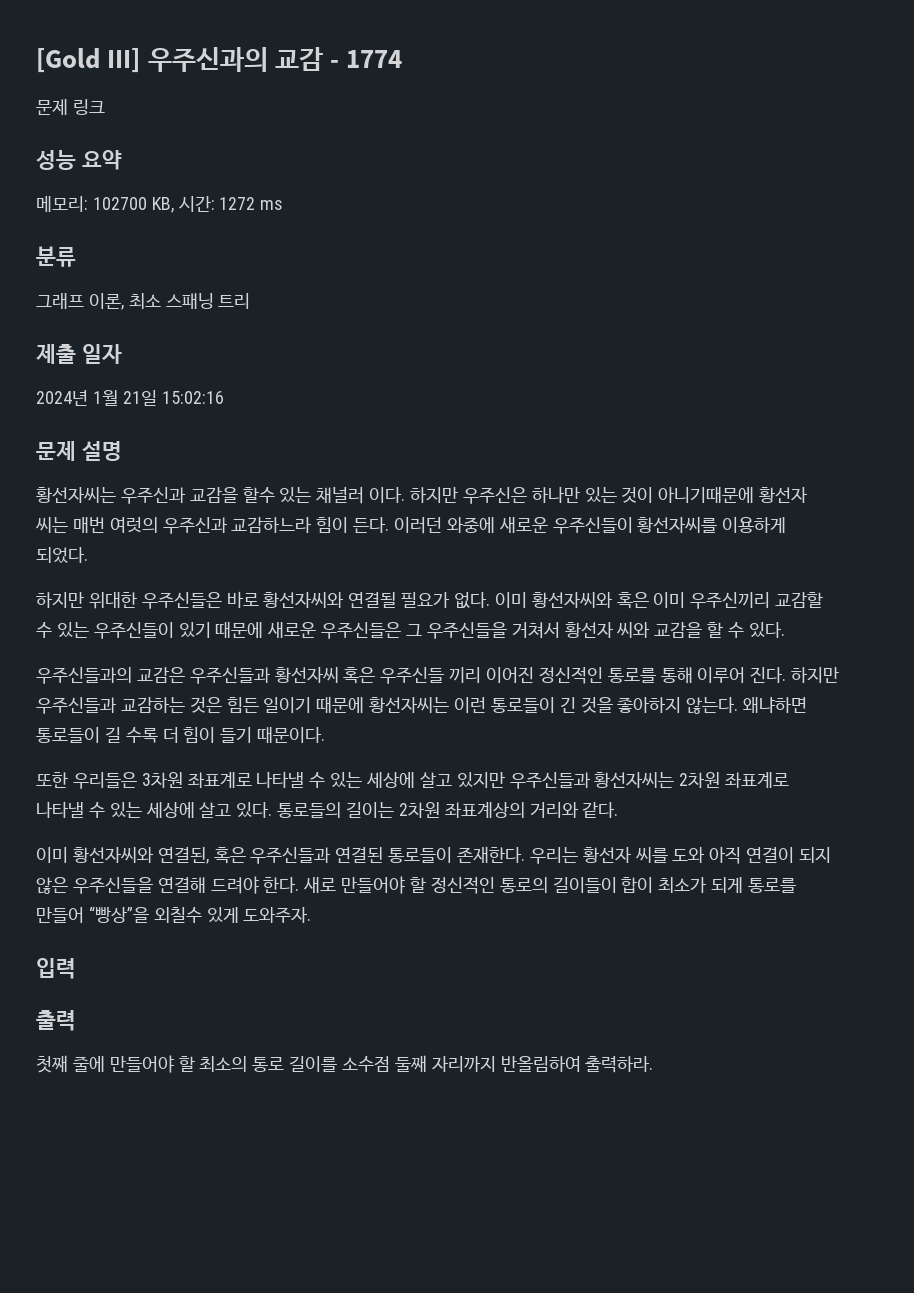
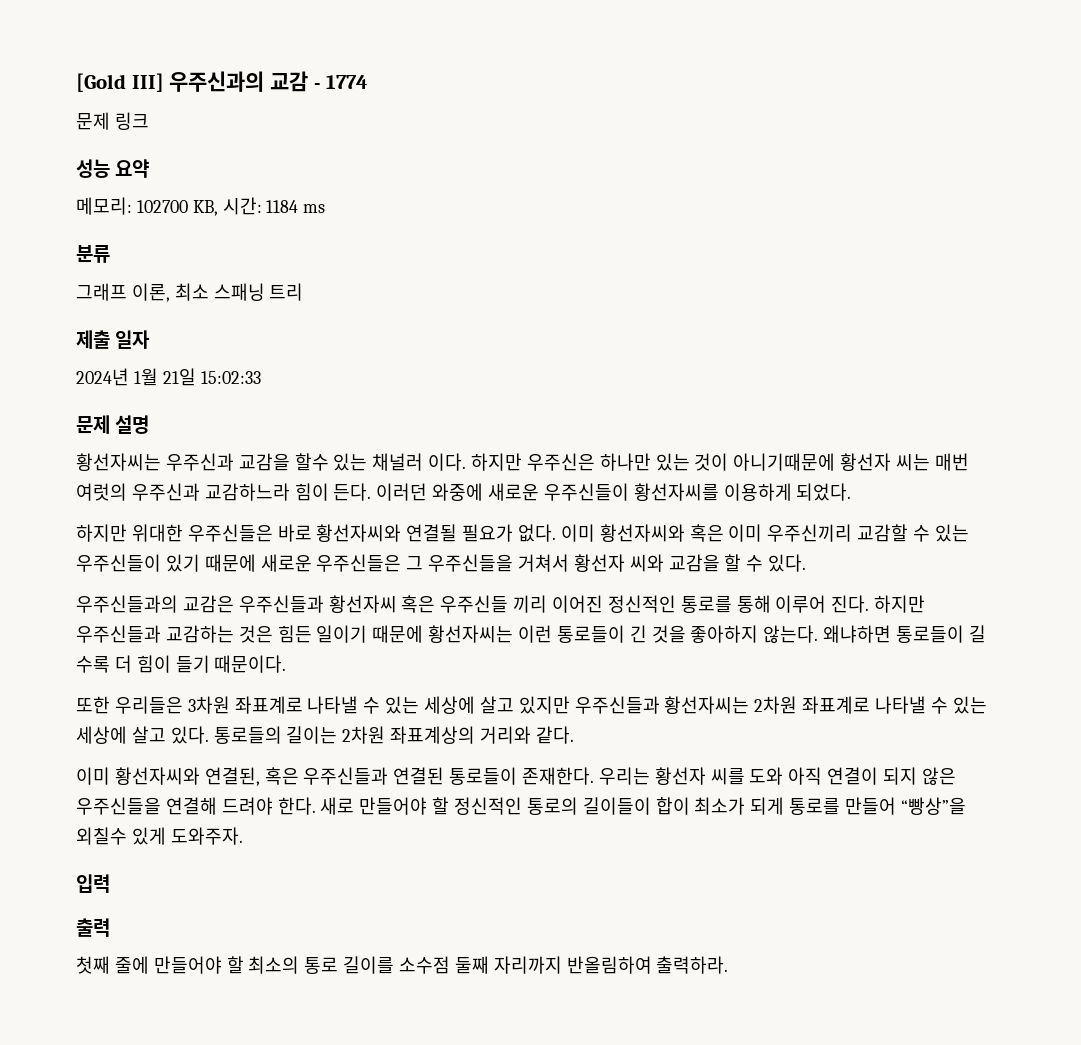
- 메모리: 102700 KB, 시간: 1272 ms
+ 메모리: 102700 KB, 시간: 1184 ms
- 2024년 1월 21일 15:02:16
+ 2024년 1월 21일 15:02:33

